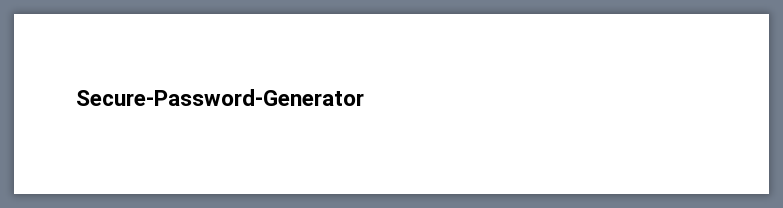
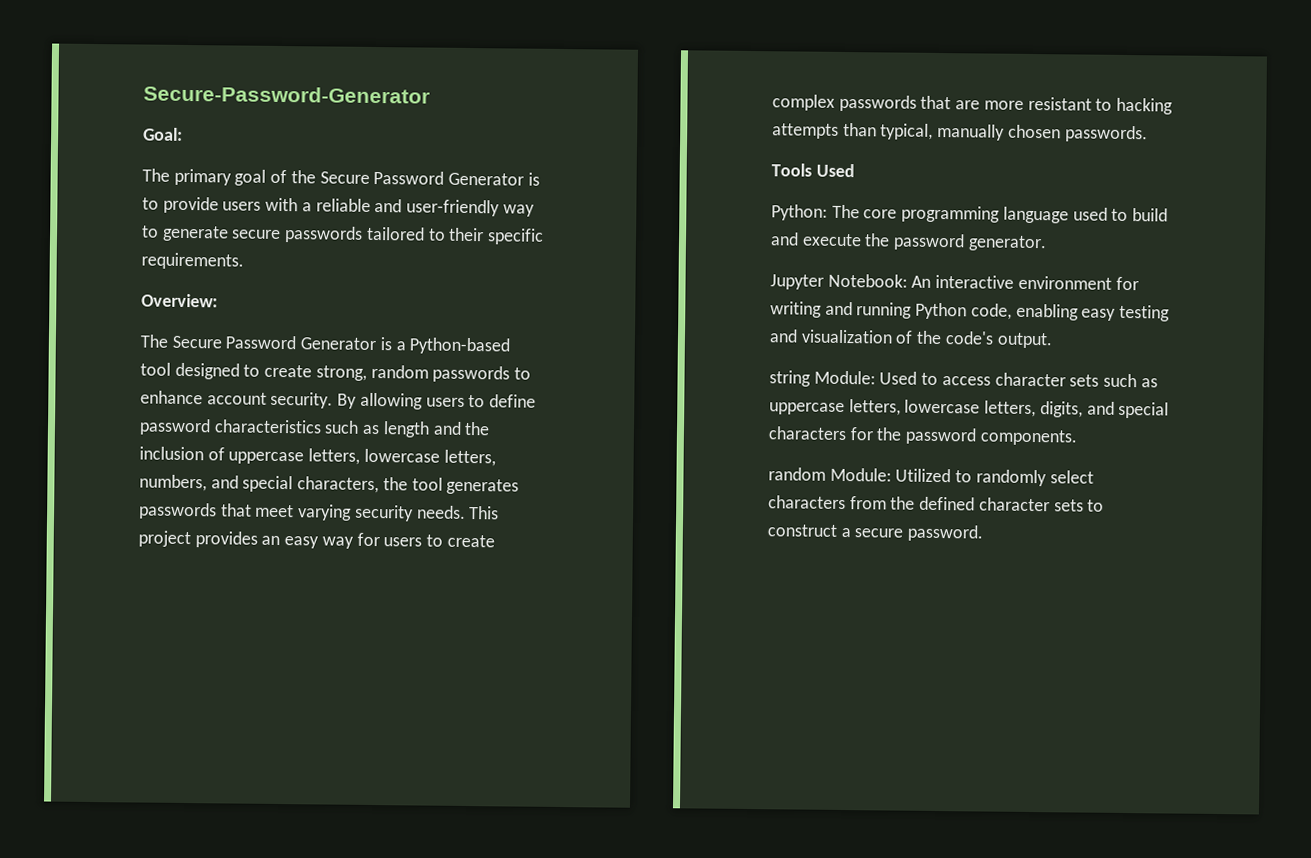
+ Goal:
+ The primary goal of the Secure Password Generator is to provide users with a reliable and user-friendly way to generate secure passwords tailored to their specific requirements.
+ Overview:
+ The Secure Password Generator is a Python-based tool designed to create strong, random passwords to enhance account security. By allowing users to define password characteristics such as length and the inclusion of uppercase letters, lowercase letters, numbers, and special characters, the tool generates passwords that meet varying security needs. This project provides an easy way for users to create complex passwords that are more resistant to hacking attempts than typical, manually chosen passwords.
+ Tools Used
+ Python: The core programming language used to build and execute the password generator.
+ Jupyter Notebook: An interactive environment for writing and running Python code, enabling easy testing and visualization of the code's output.
+ string Module: Used to access character sets such as uppercase letters, lowercase letters, digits, and special characters for the password components.
+ random Module: Utilized to randomly select characters from the defined character sets to construct a secure password.

